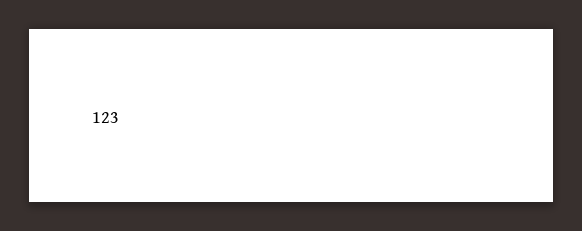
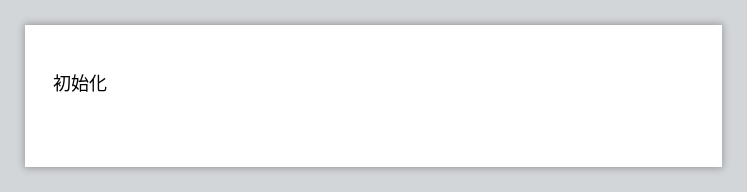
- 123
+ 初始化

